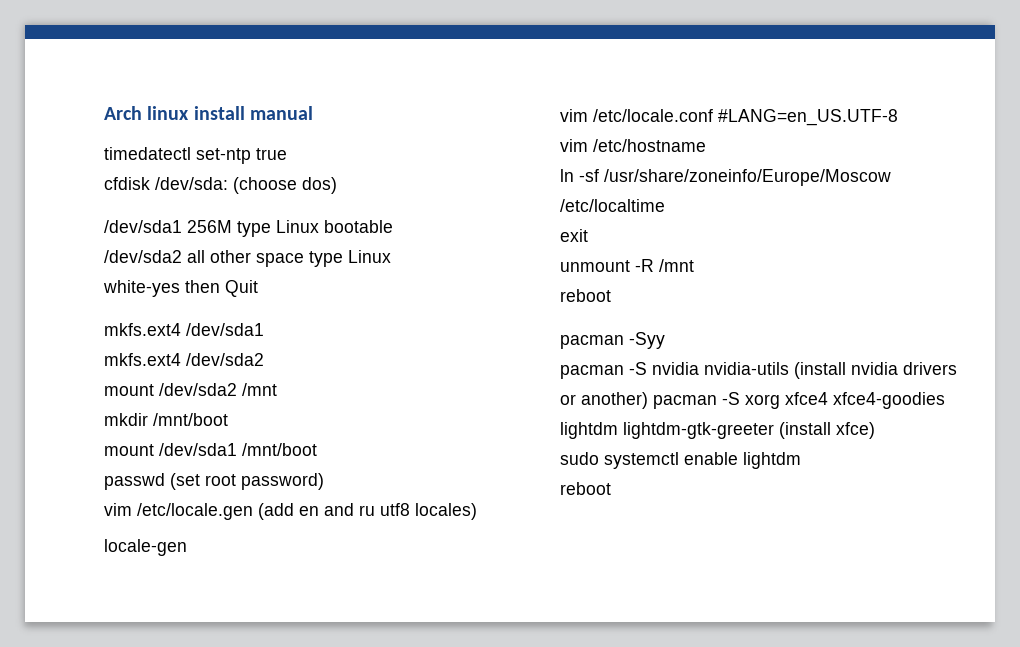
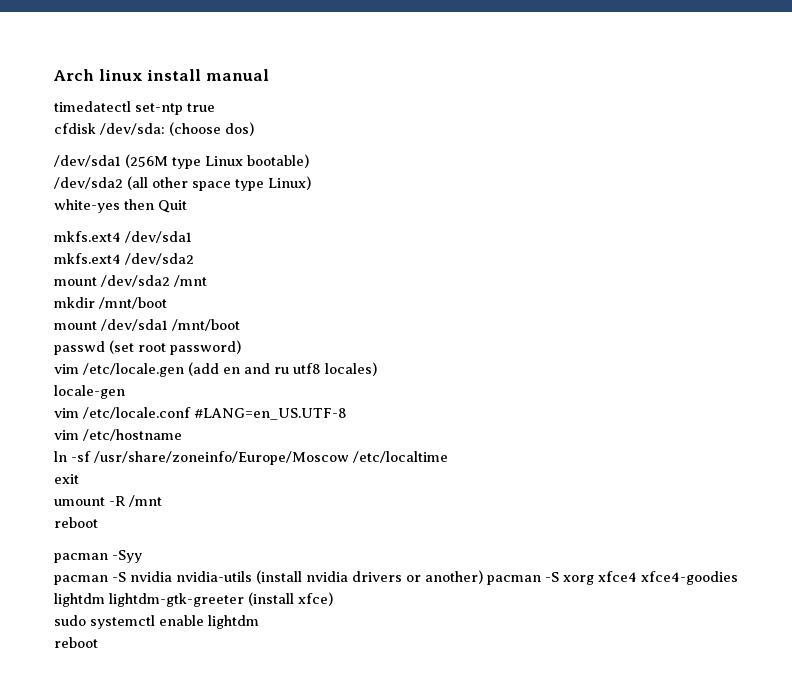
- /dev/sda1 256M type Linux bootable
- /dev/sda2 all other space type Linux
+ /dev/sda1 (256M type Linux bootable)
+ /dev/sda2 (all other space type Linux)
- unmount -R /mnt
+ umount -R /mnt

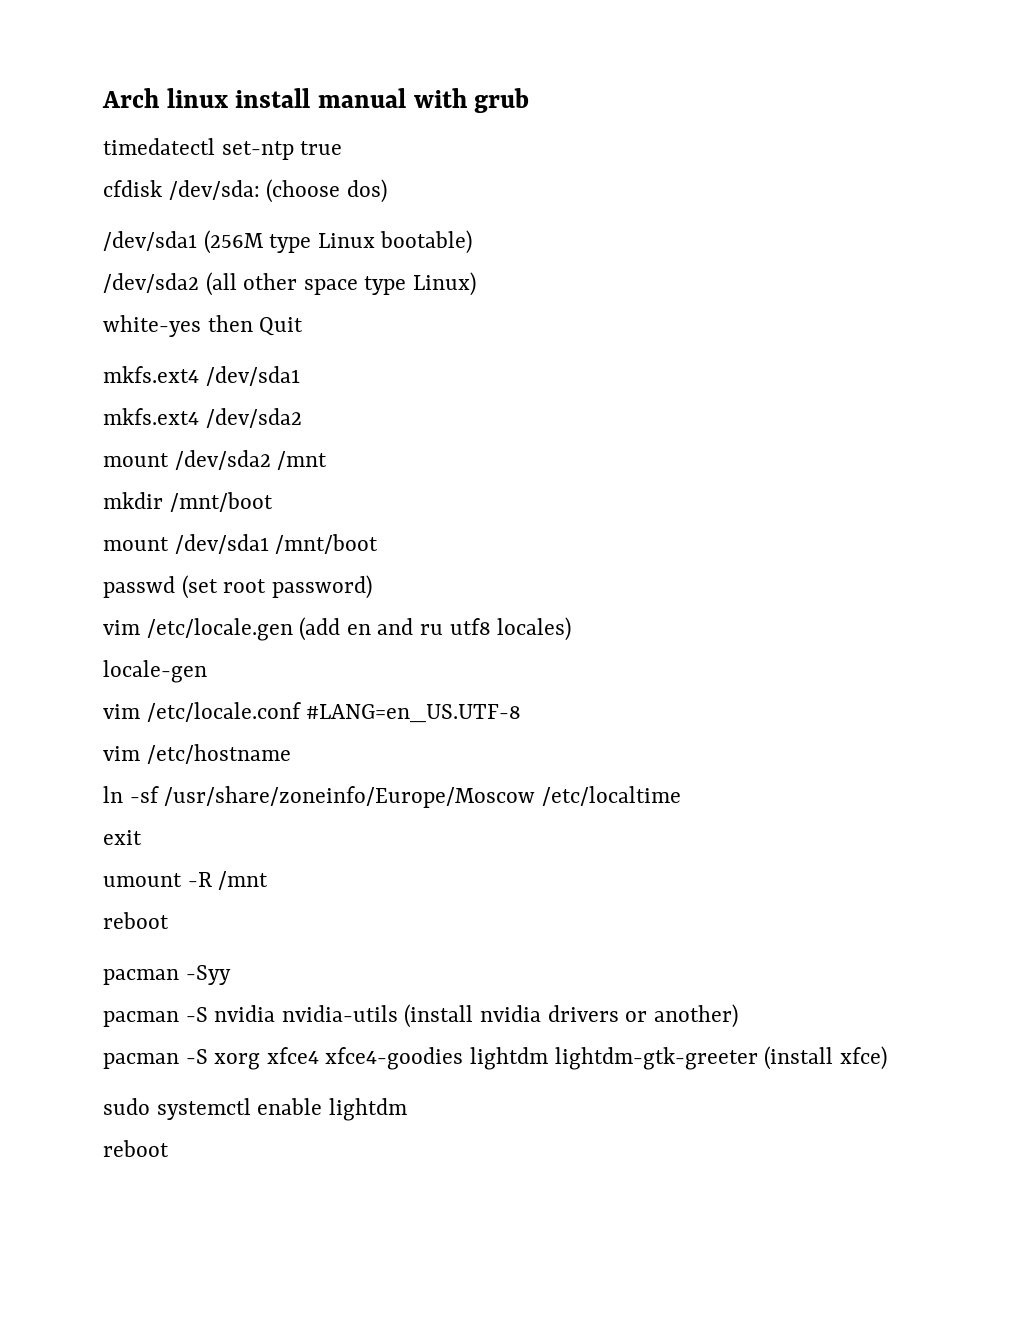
- Arch linux install manual
+ Arch linux install manual with grub
- pacman -S nvidia nvidia-utils (install nvidia drivers or another) pacman -S xorg xfce4 xfce4-goodies lightdm lightdm-gtk-greeter (install xfce)
+ pacman -S nvidia nvidia-utils (install nvidia drivers or another)
+ pacman -S xorg xfce4 xfce4-goodies lightdm lightdm-gtk-greeter (install xfce)

